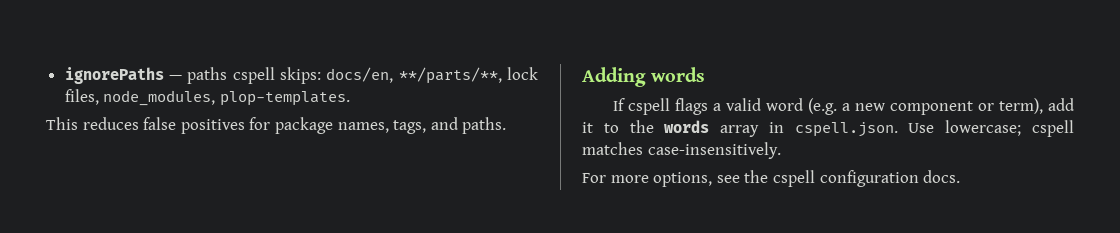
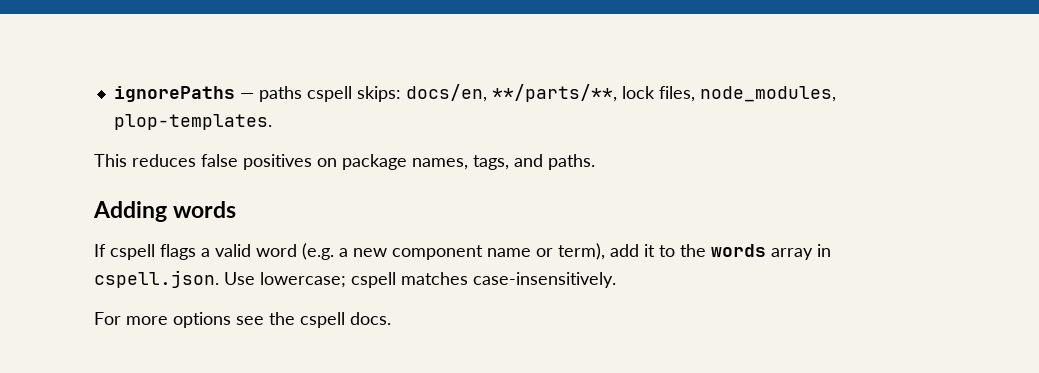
- This reduces false positives for package names, tags, and paths.
+ This reduces false positives on package names, tags, and paths.
- If cspell flags a valid word (e.g. a new component or term), add it to the words array in cspell.json. Use lowercase; cspell matches case-insensitively.
+ If cspell flags a valid word (e.g. a new component name or term), add it to the words array in cspell.json. Use lowercase; cspell matches case-insensitively.
- For more options, see the cspell configuration docs.
+ For more options see the cspell docs.

